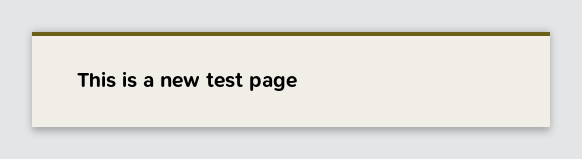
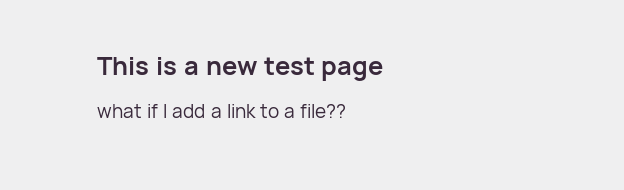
+ what if I add a link to a file??

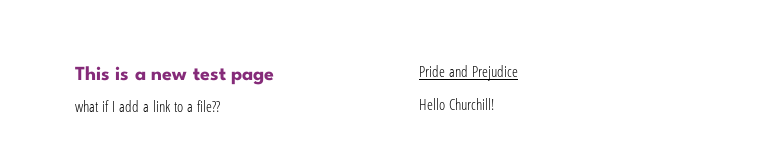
+ Pride and Prejudice
+ Hello Churchill!

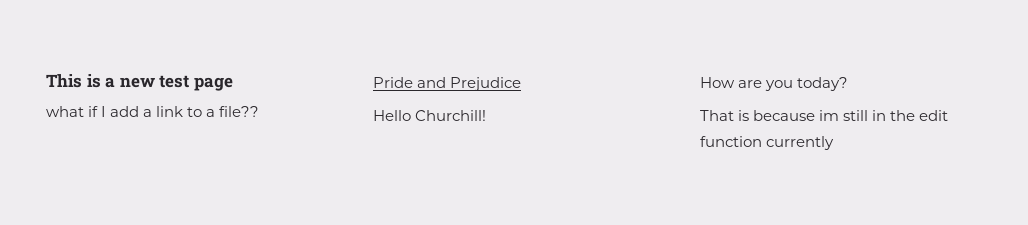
+ How are you today?
+ That is because im still in the edit function currently

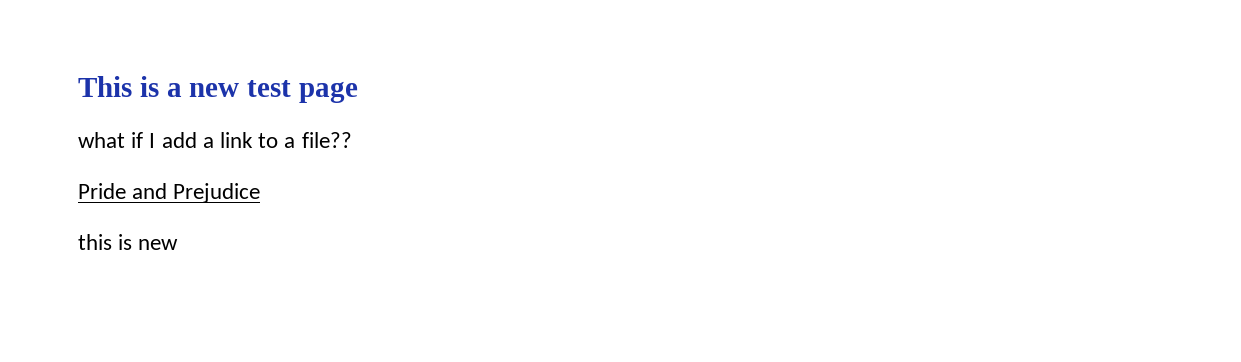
- Hello Churchill!
- How are you today?
- That is because im still in the edit function currently
+ this is new

